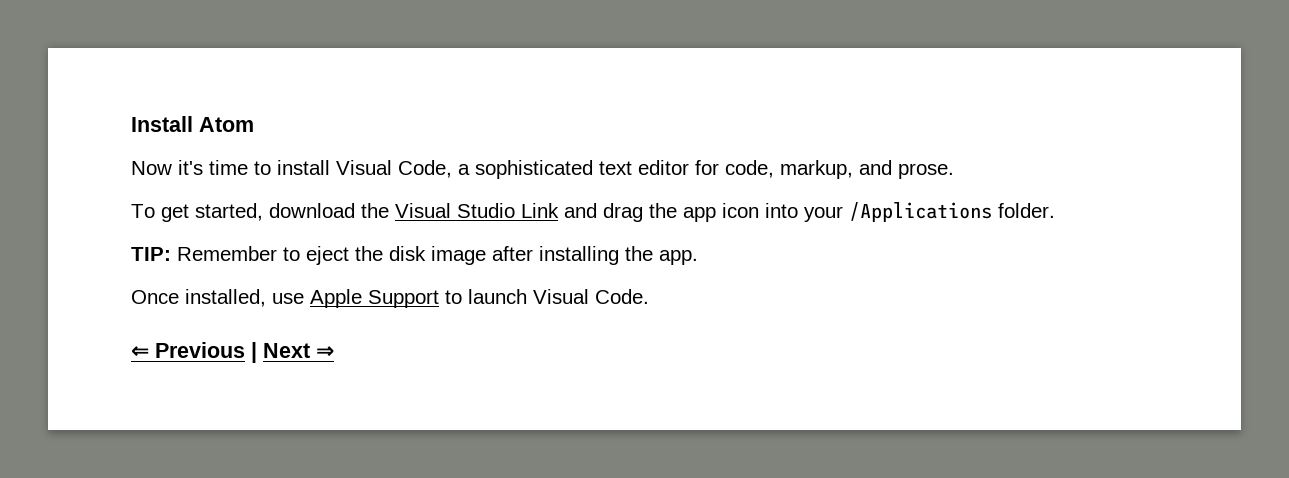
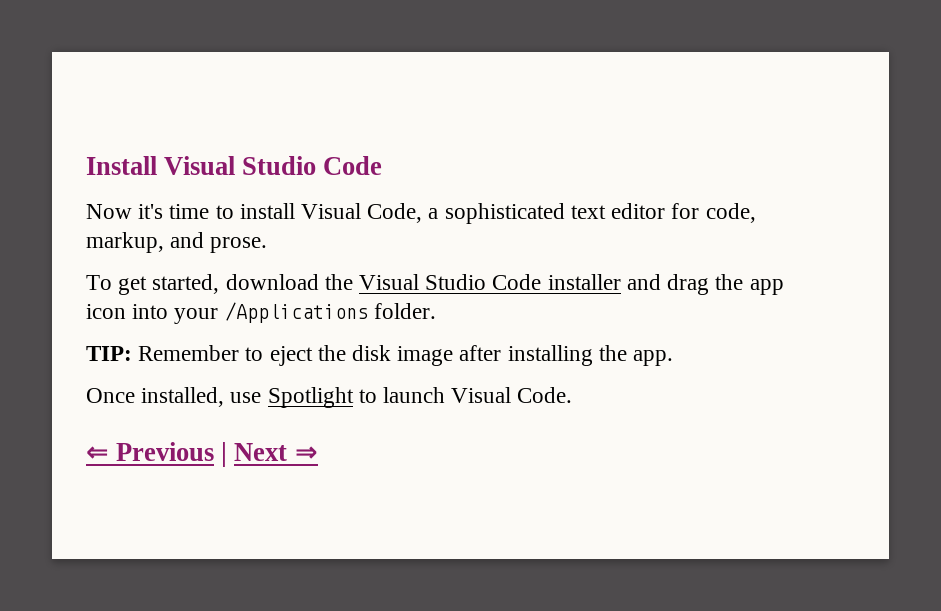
- Install Atom
+ Install Visual Studio Code
- To get started, download the Visual Studio Link and drag the app icon into your /Applications folder.
+ To get started, download the Visual Studio Code installer and drag the app icon into your /Applications folder.
- Once installed, use Apple Support to launch Visual Code.
+ Once installed, use Spotlight to launch Visual Code.

